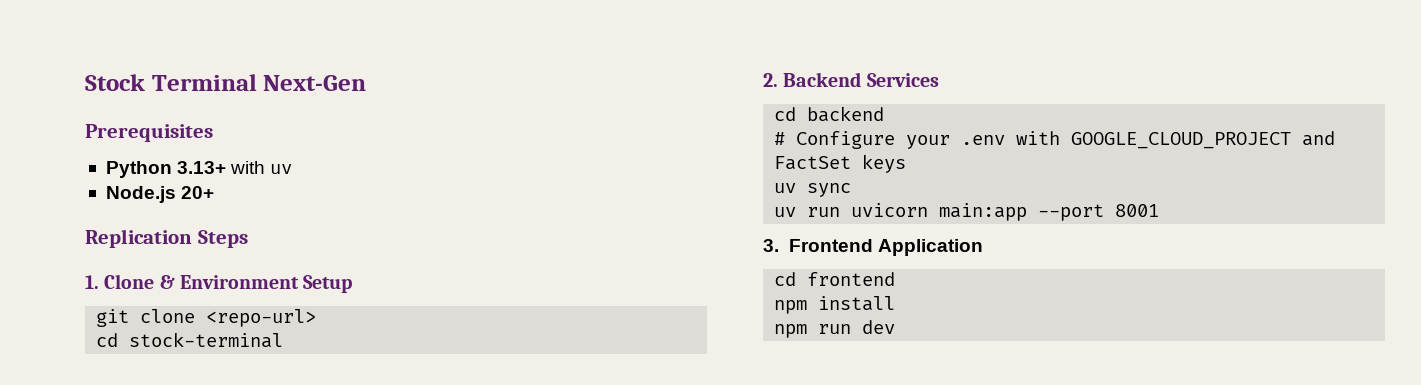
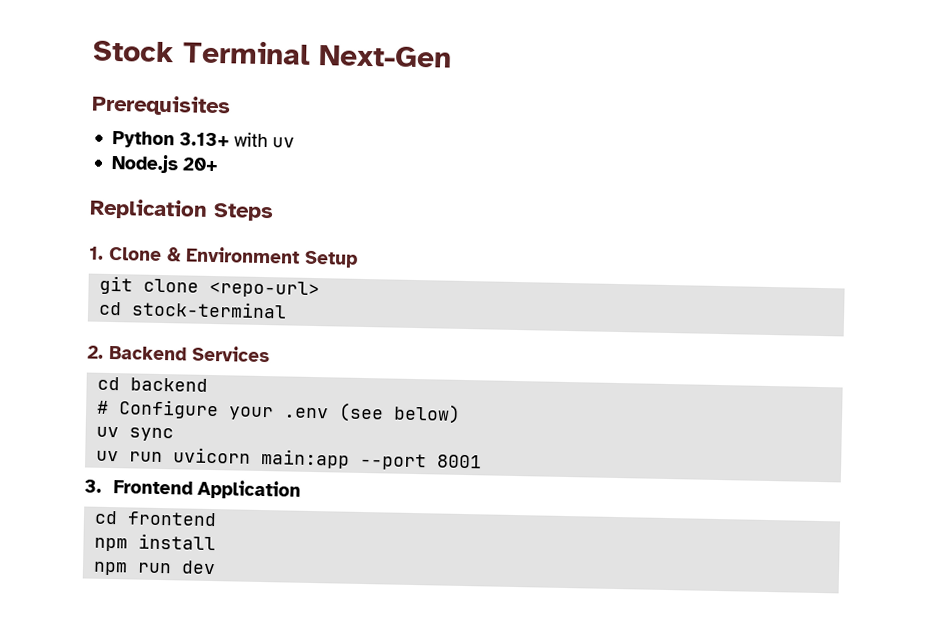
- # Configure your .env with GOOGLE_CLOUD_PROJECT and FactSet keys
+ # Configure your .env (see below)

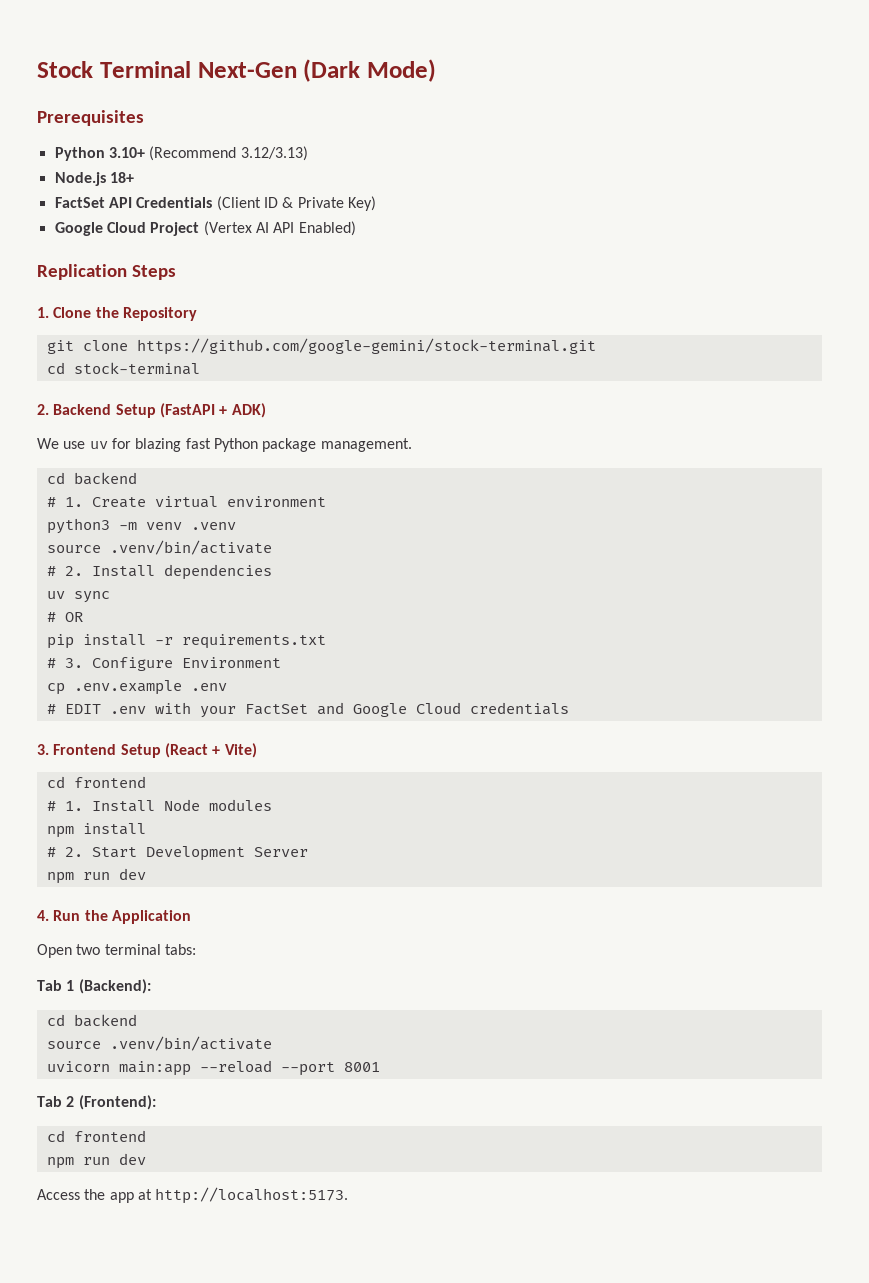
- Stock Terminal Next-Gen
+ Stock Terminal Next-Gen (Dark Mode)
- Python 3.13+ with uv
- Node.js 20+
+ Python 3.10+ (Recommend 3.12/3.13)
+ Node.js 18+
+ FactSet API Credentials (Client ID & Private Key)
+ Google Cloud Project (Vertex AI API Enabled)
- 1. Clone & Environment Setup
+ 1. Clone the Repository
- git clone <repo-url>
+ git clone https://github.com/google-gemini/stock-terminal.git
- 2. Backend Services
+ 2. Backend Setup (FastAPI + ADK)
+ We use uv for blazing fast Python package management.
  cd backend
- # Configure your .env (see below)
+ # 1. Create virtual environment
+ python3 -m venv .venv
+ source .venv/bin/activate
+ # 2. Install dependencies
  uv sync
- uv run uvicorn main:app --port 8001
+ # OR
+ pip install -r requirements.txt
+ # 3. Configure Environment
+ cp .env.example .env
+ # EDIT .env with your FactSet and Google Cloud credentials
+ 3. Frontend Setup (React + Vite)
+ cd frontend
+ # 1. Install Node modules
+ npm install
+ # 2. Start Development Server
+ npm run dev
+ 4. Run the Application
+ Open two terminal tabs:
+ Tab 1 (Backend):
+ cd backend
+ source .venv/bin/activate
+ uvicorn main:app --reload --port 8001
- 3. Frontend Application
+ Tab 2 (Frontend):
  cd frontend
- npm install
  npm run dev
+ Access the app at http://localhost:5173.

